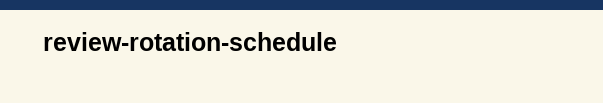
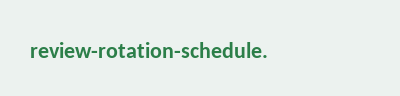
- review-rotation-schedule
+ review-rotation-schedule.

